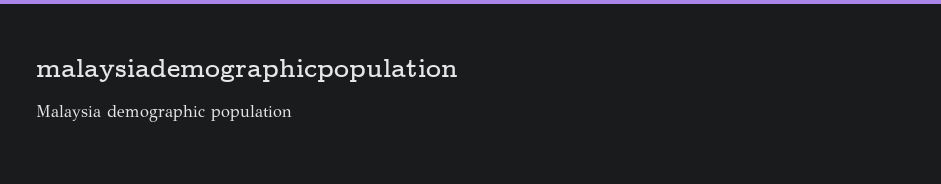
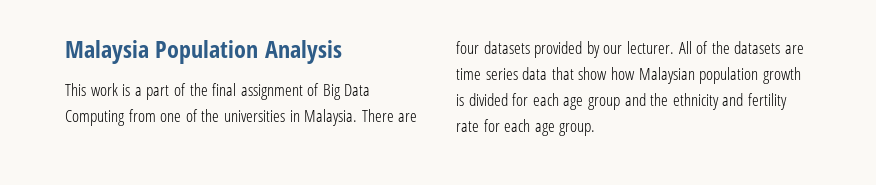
- malaysiademographicpopulation
- Malaysia demographic population
+ Malaysia Population Analysis
+ This work is a part of the final assignment of Big Data Computing from one of the universities in Malaysia. There are four datasets provided by our lecturer. All of the datasets are time series data that show how Malaysian population growth is divided for each age group and the ethnicity and fertility rate for each age group.

